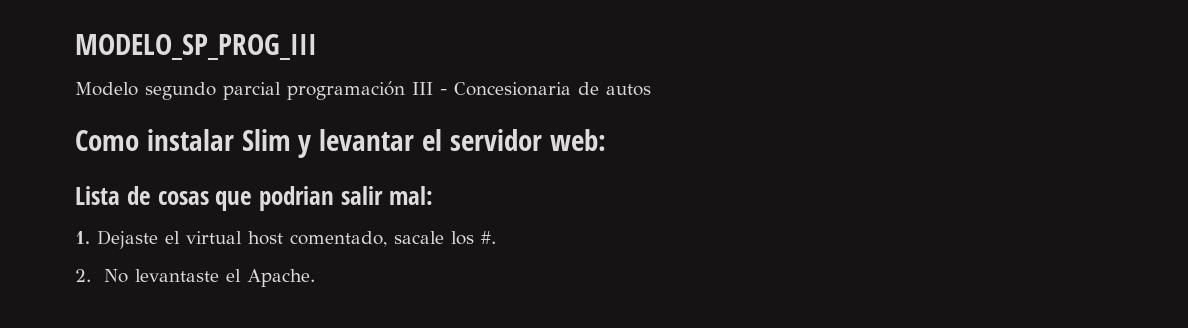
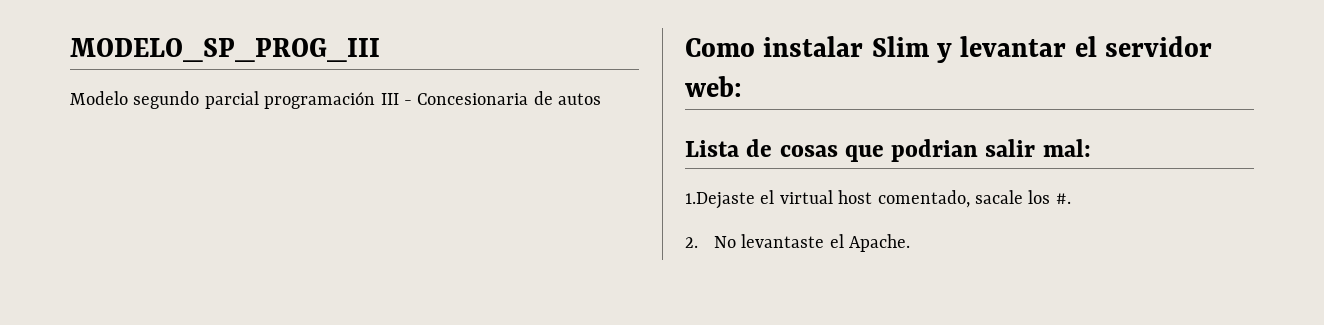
- 1. Dejaste el virtual host comentado, sacale los #.
+ 1.Dejaste el virtual host comentado, sacale los #.

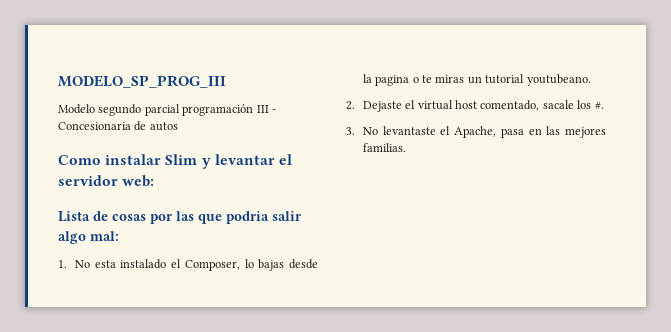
- Lista de cosas que podrian salir mal:
- 1.Dejaste el virtual host comentado, sacale los #.
+ Lista de cosas por las que podria salir algo mal:
+ 1. No esta instalado el Composer, lo bajas desde la pagina o te miras un tutorial youtubeano.
+ 2. Dejaste el virtual host comentado, sacale los #.
- 2. No levantaste el Apache.
+ 3. No levantaste el Apache, pasa en las mejores familias.

